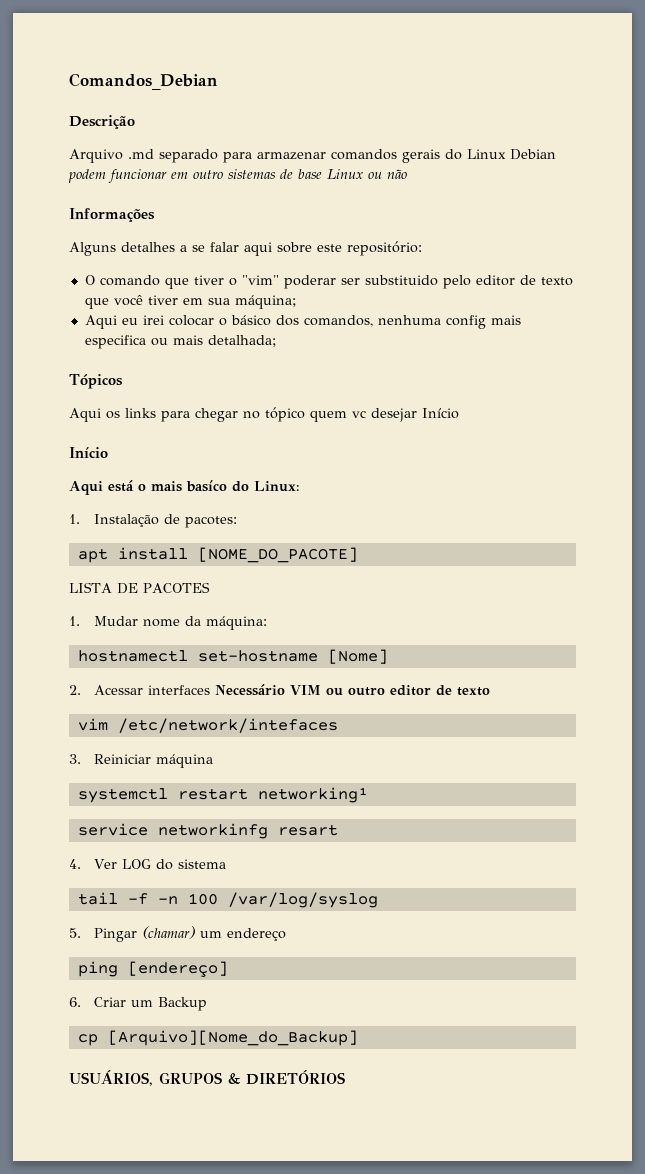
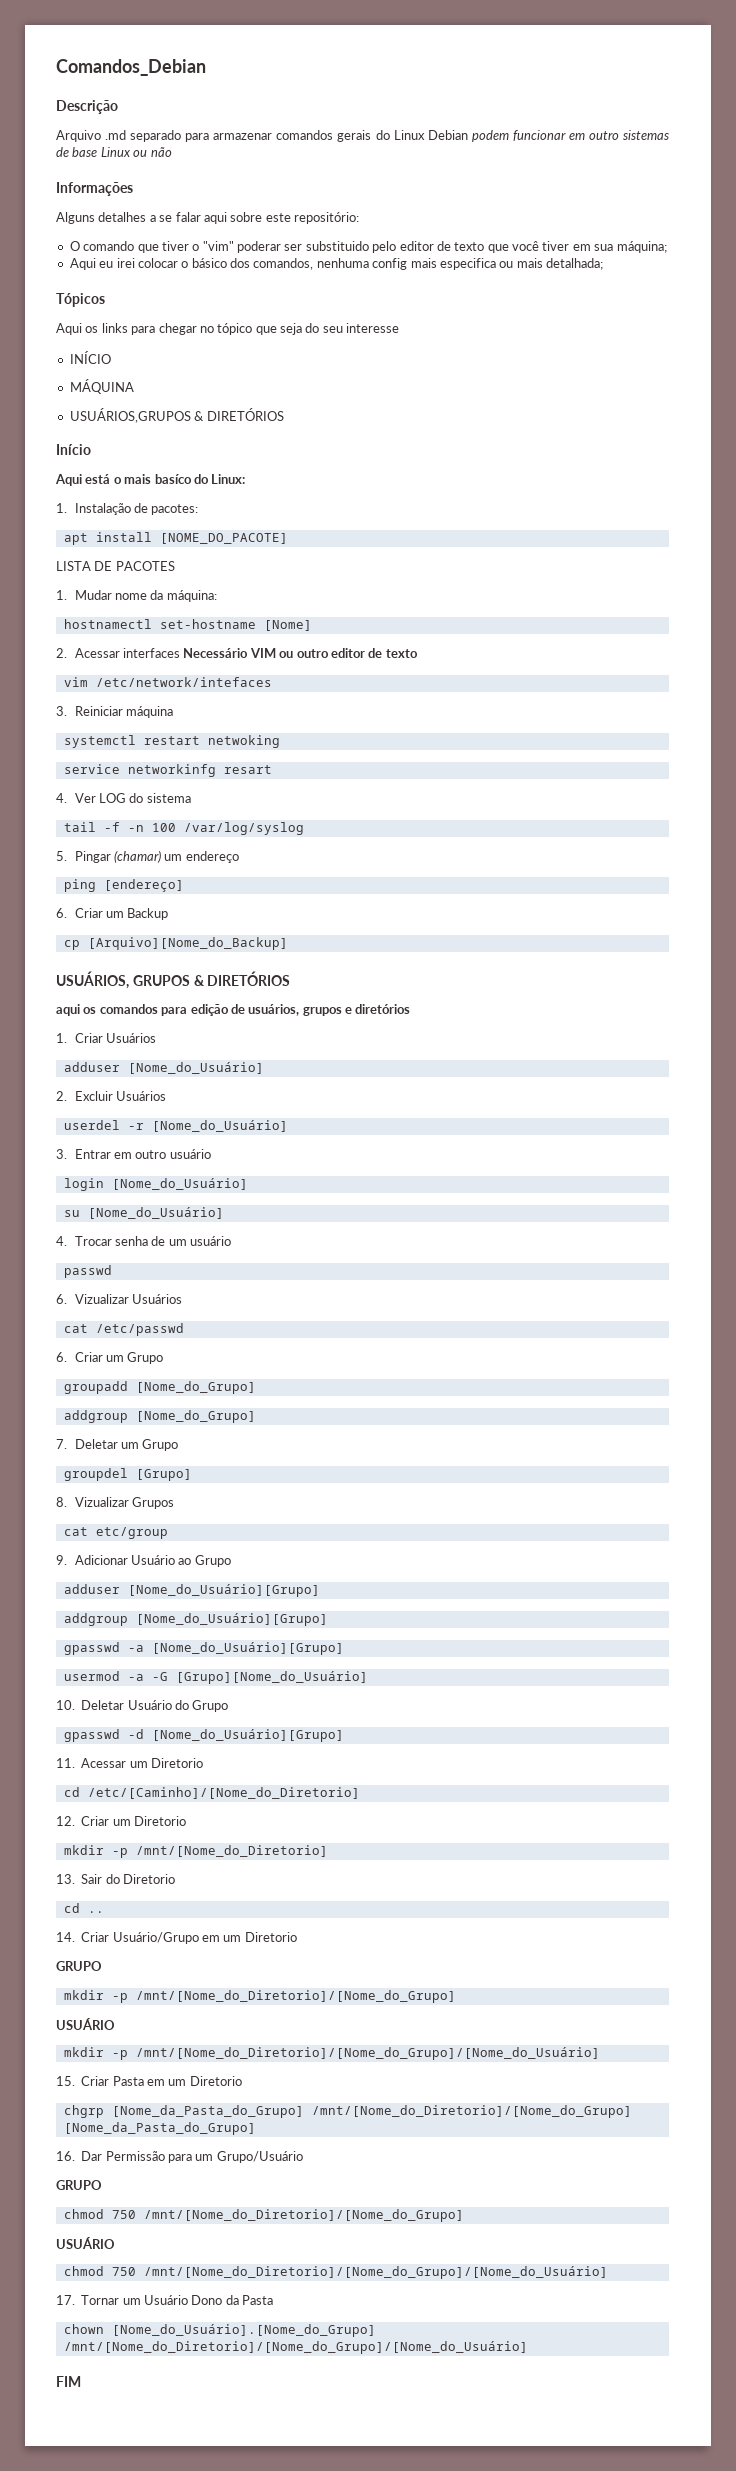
- Aqui os links para chegar no tópico quem vc desejar Início
+ Aqui os links para chegar no tópico que seja do seu interesse
+ INÍCIO
+ MÁQUINA
+ USUÁRIOS,GRUPOS & DIRETÓRIOS
- systemctl restart networking¹
+ systemctl restart netwoking
+ aqui os comandos para edição de usuários, grupos e diretórios
+ 1. Criar Usuários
+ adduser [Nome_do_Usuário]
+ 2. Excluir Usuários
+ userdel -r [Nome_do_Usuário]
+ 3. Entrar em outro usuário
+ login [Nome_do_Usuário]
+ su [Nome_do_Usuário]
+ 4. Trocar senha de um usuário
+ passwd
+ 6. Vizualizar Usuários
+ cat /etc/passwd
+ 6. Criar um Grupo
+ groupadd [Nome_do_Grupo]
+ addgroup [Nome_do_Grupo]
+ 7. Deletar um Grupo
+ groupdel [Grupo]
+ 8. Vizualizar Grupos
+ cat etc/group
+ 9. Adicionar Usuário ao Grupo
+ adduser [Nome_do_Usuário][Grupo]
+ addgroup [Nome_do_Usuário][Grupo]
+ gpasswd -a [Nome_do_Usuário][Grupo]
+ usermod -a -G [Grupo][Nome_do_Usuário]
+ 10. Deletar Usuário do Grupo
+ gpasswd -d [Nome_do_Usuário][Grupo]
+ 11. Acessar um Diretorio
+ cd /etc/[Caminho]/[Nome_do_Diretorio]
+ 12. Criar um Diretorio
+ mkdir -p /mnt/[Nome_do_Diretorio]
+ 13. Sair do Diretorio
+ cd ..
+ 14. Criar Usuário/Grupo em um Diretorio
+ GRUPO
+ mkdir -p /mnt/[Nome_do_Diretorio]/[Nome_do_Grupo]
+ USUÁRIO
+ mkdir -p /mnt/[Nome_do_Diretorio]/[Nome_do_Grupo]/[Nome_do_Usuário]
+ 15. Criar Pasta em um Diretorio
+ chgrp [Nome_da_Pasta_do_Grupo] /mnt/[Nome_do_Diretorio]/[Nome_do_Grupo] [Nome_da_Pasta_do_Grupo]
+ 16. Dar Permissão para um Grupo/Usuário
+ GRUPO
+ chmod 750 /mnt/[Nome_do_Diretorio]/[Nome_do_Grupo]
+ USUÁRIO
+ chmod 750 /mnt/[Nome_do_Diretorio]/[Nome_do_Grupo]/[Nome_do_Usuário]
+ 17. Tornar um Usuário Dono da Pasta
+ chown [Nome_do_Usuário].[Nome_do_Grupo] /mnt/[Nome_do_Diretorio]/[Nome_do_Grupo]/[Nome_do_Usuário]
+ FIM

